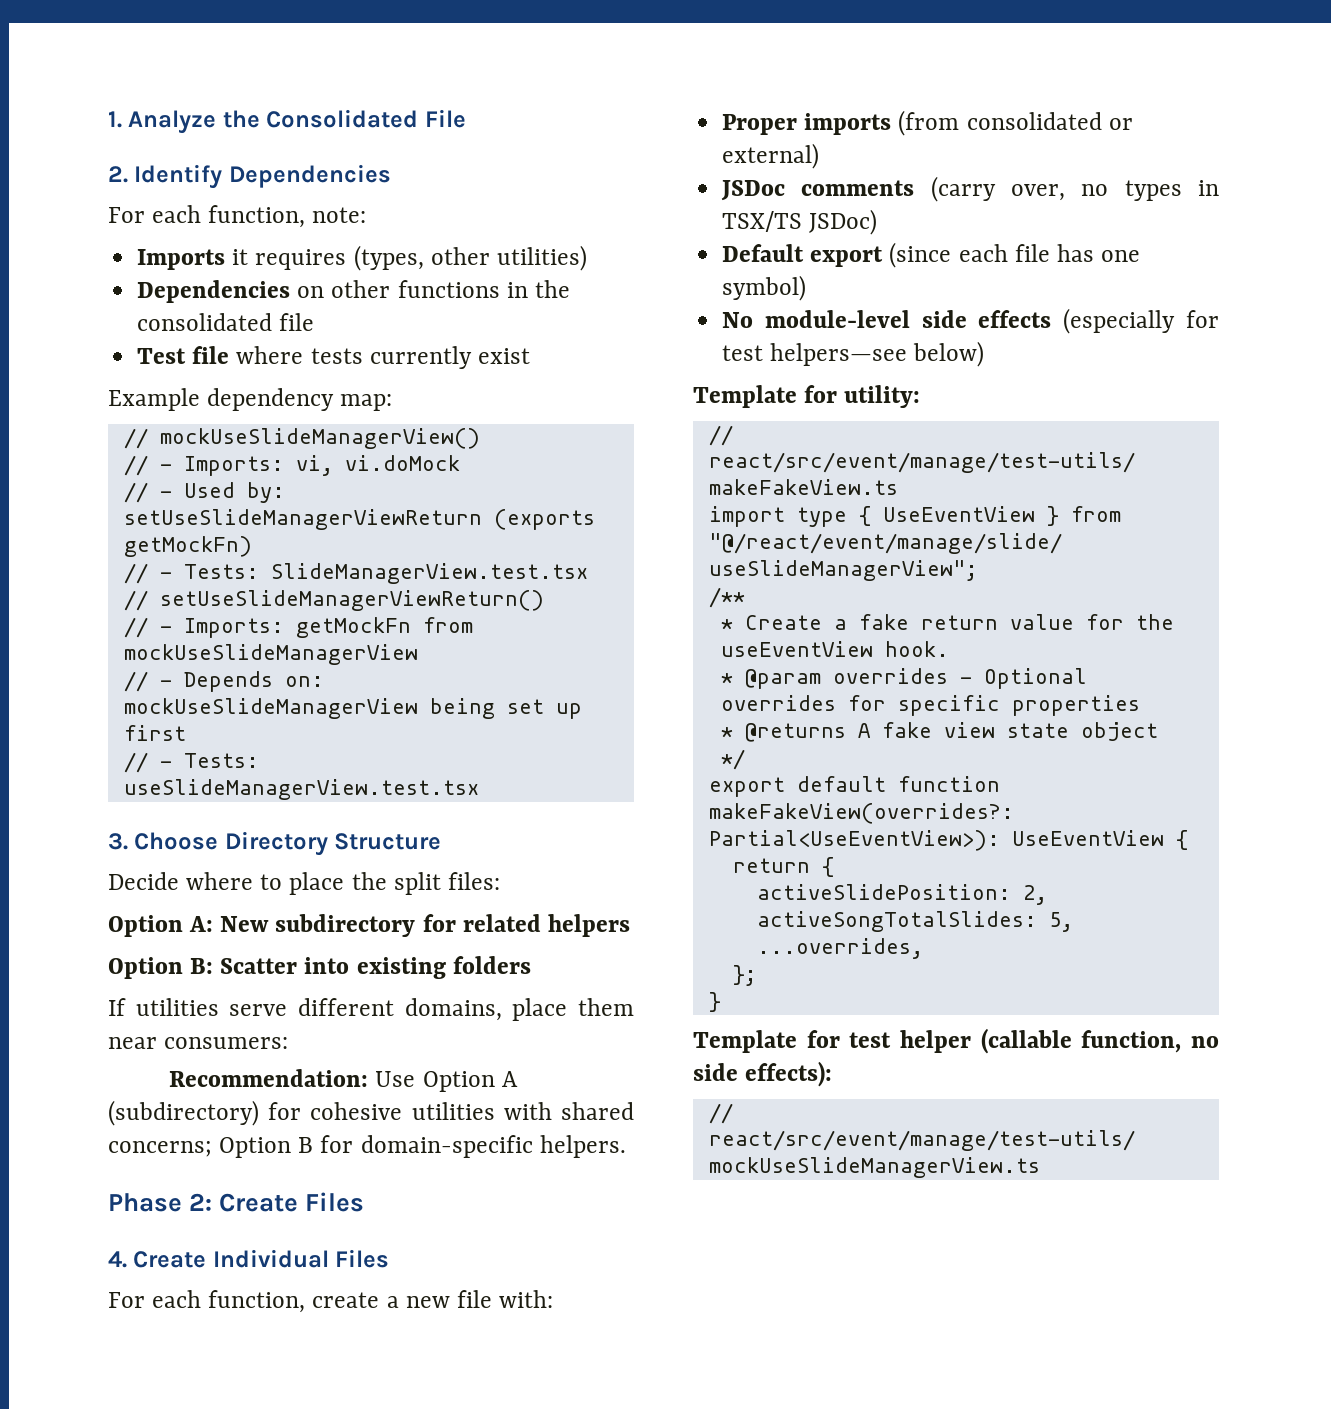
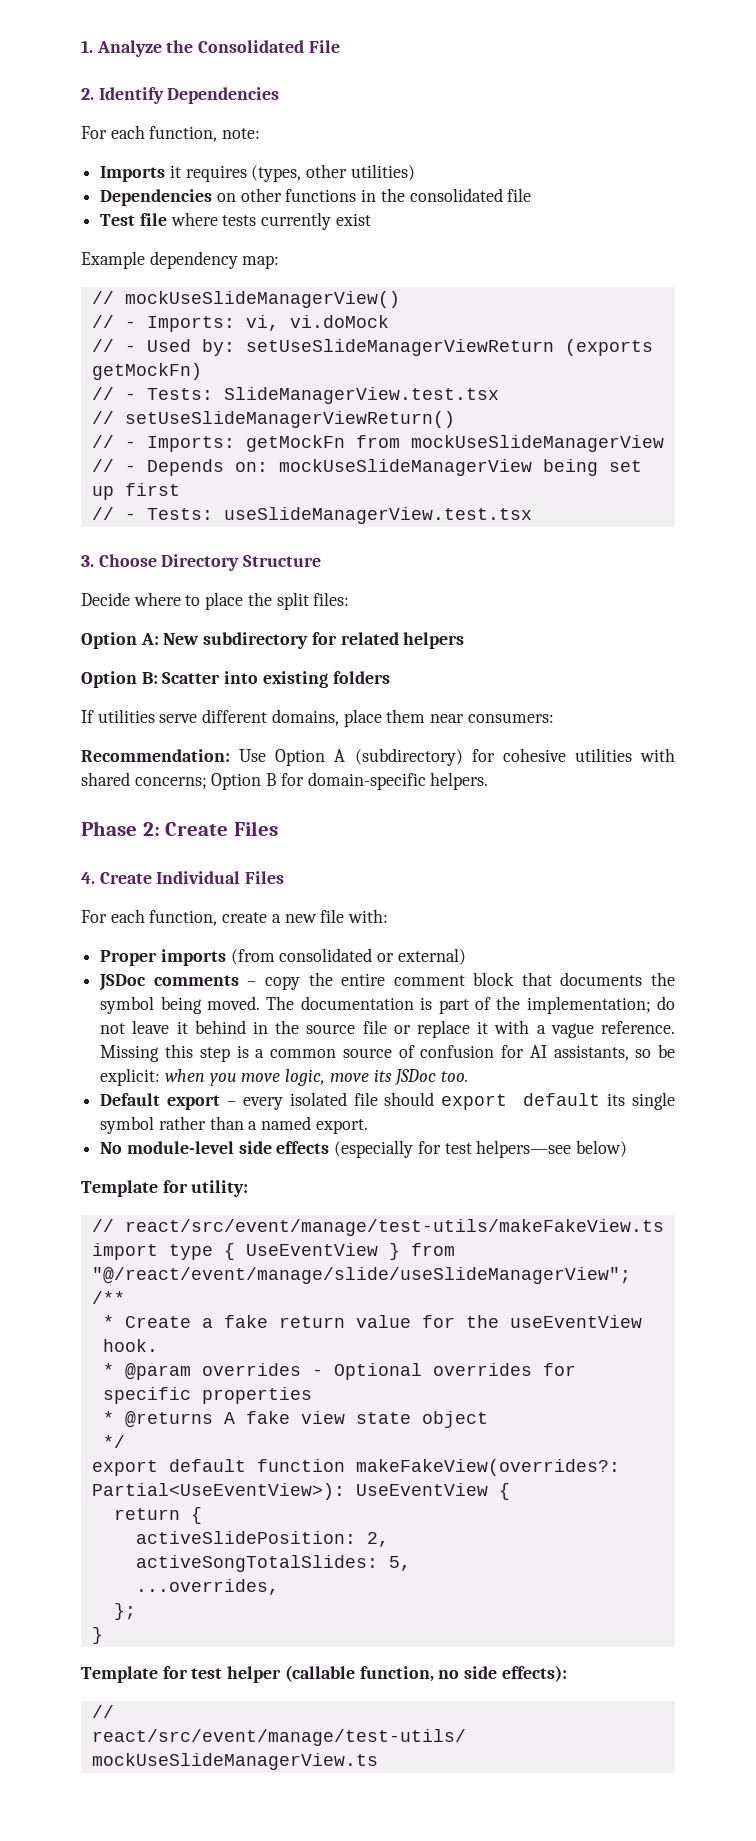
- JSDoc comments (carry over, no types in TSX/TS JSDoc)
- Default export (since each file has one symbol)
+ JSDoc comments – copy the entire comment block that documents the symbol being moved. The documentation is part of the implementation; do not leave it behind in the source file or replace it with a vague reference. Missing this step is a common source of confusion for AI assistants, so be explicit: when you move logic, move its JSDoc too.
+ Default export – every isolated file should export default its single symbol rather than a named export.

